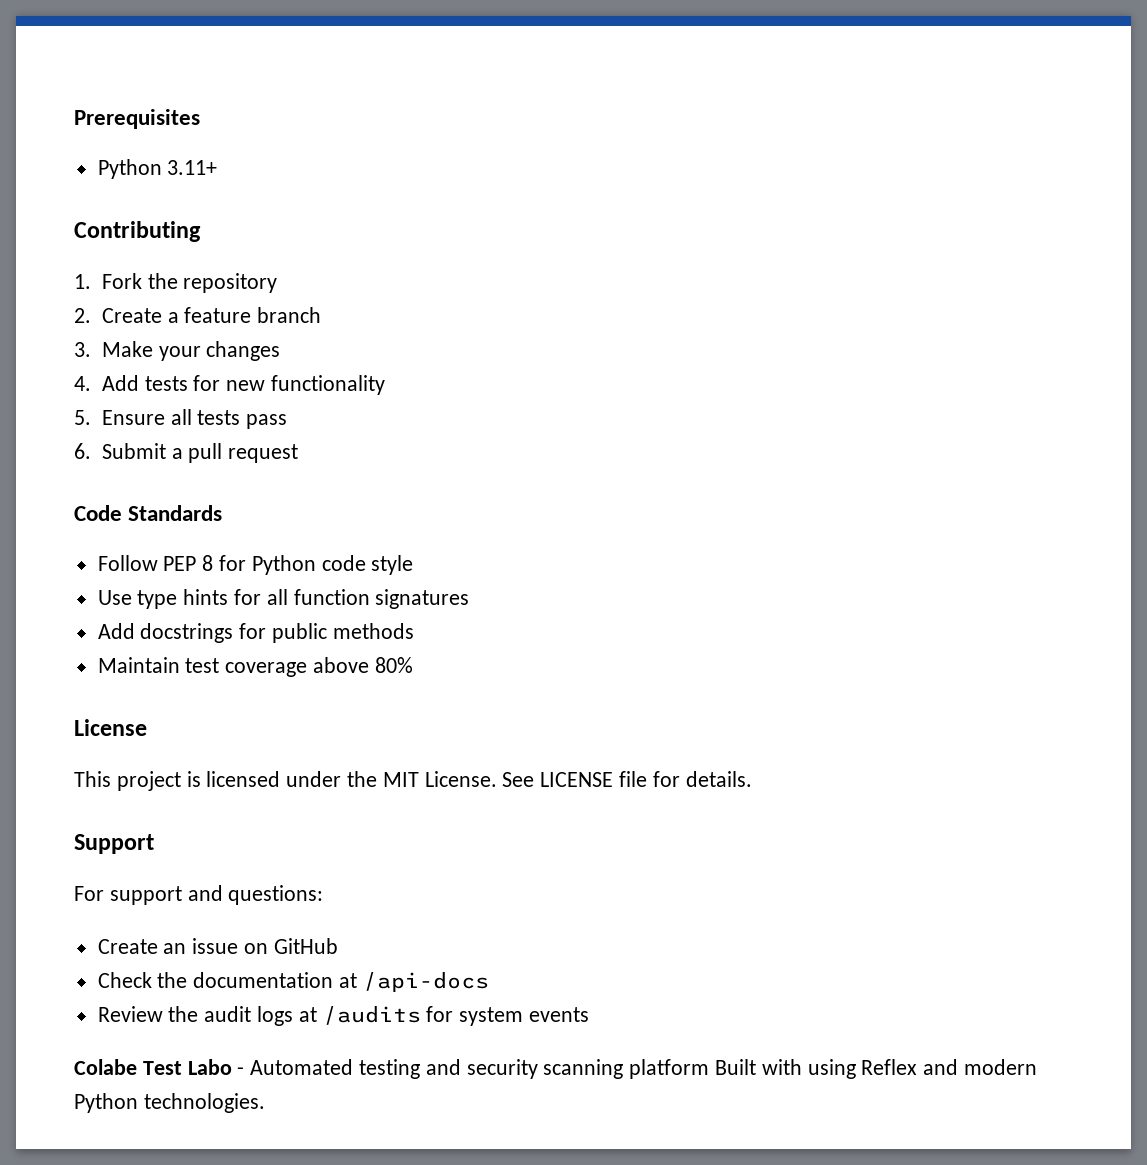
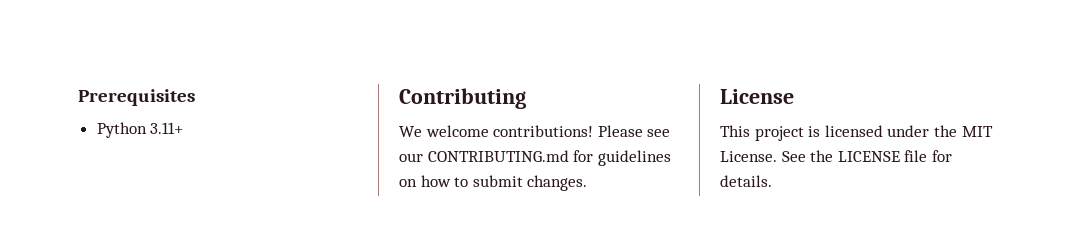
- 1. Fork the repository
- 2. Create a feature branch
- 3. Make your changes
- 4. Add tests for new functionality
- 5. Ensure all tests pass
- 6. Submit a pull request
- Code Standards
- Follow PEP 8 for Python code style
- Use type hints for all function signatures
- Add docstrings for public methods
- Maintain test coverage above 80%
+ We welcome contributions! Please see our CONTRIBUTING.md for guidelines on how to submit changes.
- See LICENSE file for details.
+ See the LICENSE file for details.
- Support
- For support and questions:
- Create an issue on GitHub
- Check the documentation at /api-docs
- Review the audit logs at /audits for system events
- Colabe Test Labo - Automated testing and security scanning platform Built with using Reflex and modern Python technologies.

